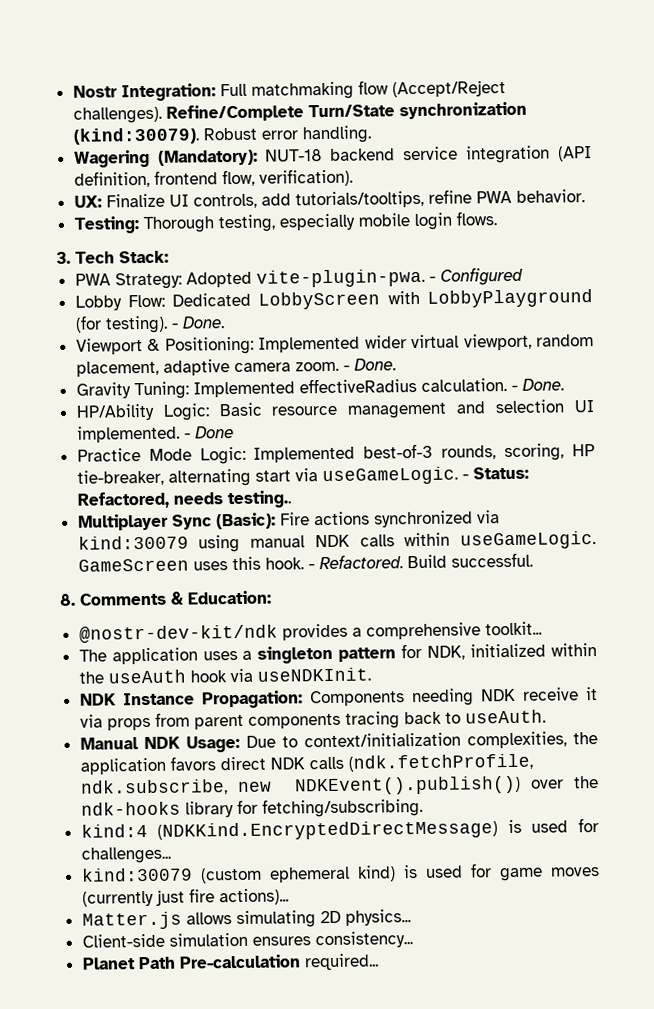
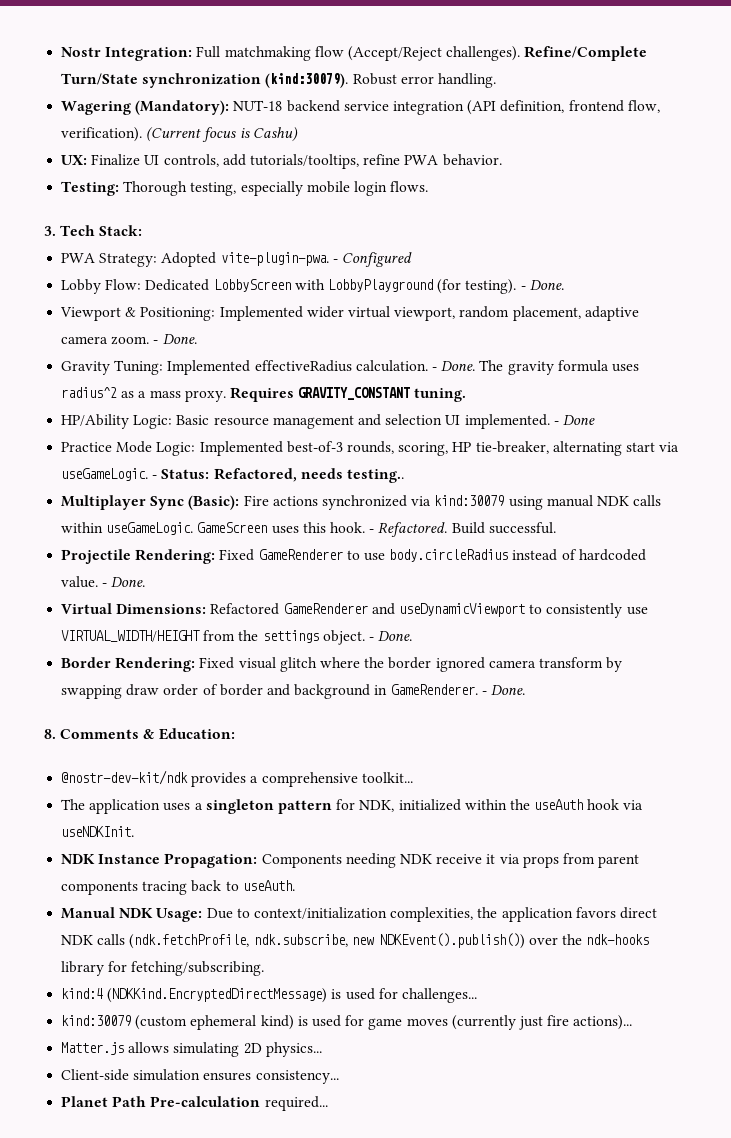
+ (Current focus is Cashu)
+ The gravity formula uses radius^2 as a mass proxy. Requires GRAVITY_CONSTANT tuning.
+ Projectile Rendering: Fixed GameRenderer to use body.circleRadius instead of hardcoded value. - Done.
+ Virtual Dimensions: Refactored GameRenderer and useDynamicViewport to consistently use VIRTUAL_WIDTH/HEIGHT from the settings object. - Done.
+ Border Rendering: Fixed visual glitch where the border ignored camera transform by swapping draw order of border and background in GameRenderer. - Done.

